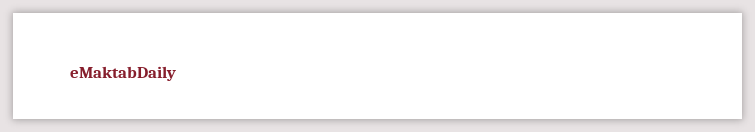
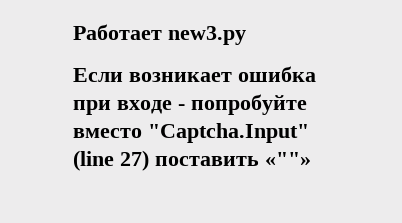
- eMaktabDaily
+ Работает new3.py
+ Если возникает ошибка при входе - попробуйте вместо "Captcha.Input" (line 27) поставить «""»

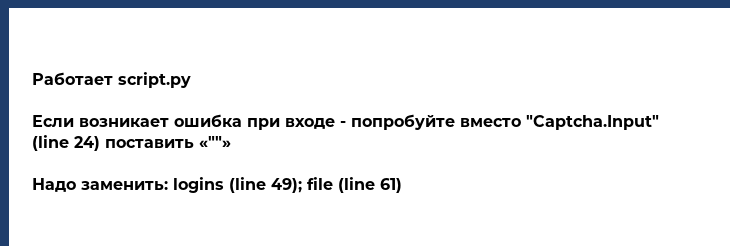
- Работает new3.py
+ Работает script.py
- Если возникает ошибка при входе - попробуйте вместо "Captcha.Input" (line 27) поставить «""»
+ Если возникает ошибка при входе - попробуйте вместо "Captcha.Input" (line 24) поставить «""»
+ Надо заменить: logins (line 49); file (line 61)

